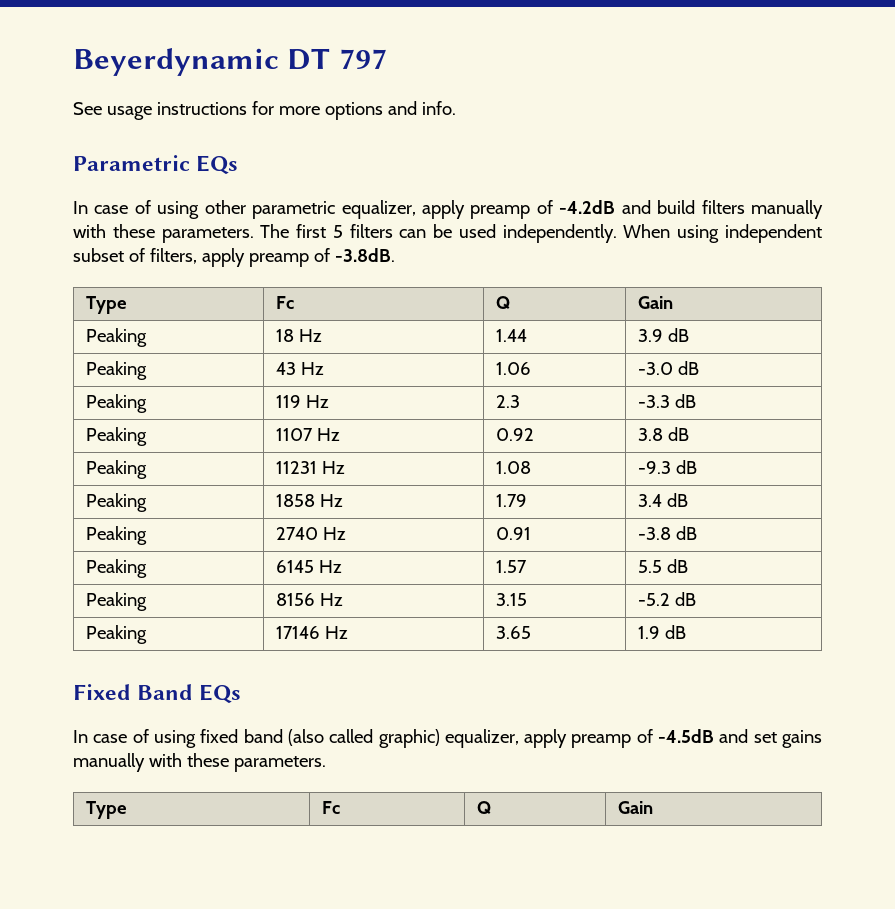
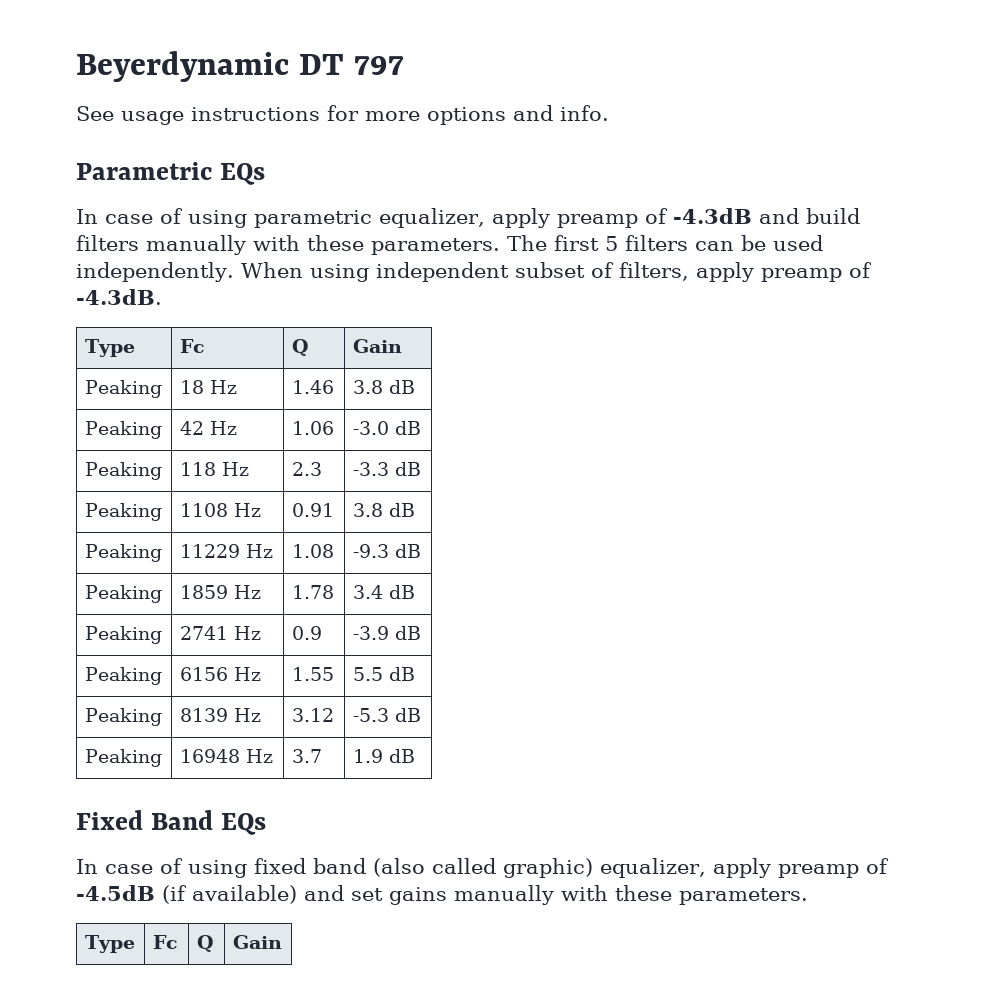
- In case of using other parametric equalizer, apply preamp of -4.2dB and build filters manually with these parameters.
+ In case of using parametric equalizer, apply preamp of -4.3dB and build filters manually with these parameters.
- When using independent subset of filters, apply preamp of -3.8dB.
+ When using independent subset of filters, apply preamp of -4.3dB.
- Peaking | 18 Hz | 1.44 | 3.9 dB
- Peaking | 43 Hz | 1.06 | -3.0 dB
+ Peaking | 18 Hz | 1.46 | 3.8 dB
+ Peaking | 42 Hz | 1.06 | -3.0 dB
- Peaking | 119 Hz | 2.3 | -3.3 dB
+ Peaking | 118 Hz | 2.3 | -3.3 dB
- Peaking | 1107 Hz | 0.92 | 3.8 dB
- Peaking | 11231 Hz | 1.08 | -9.3 dB
+ Peaking | 1108 Hz | 0.91 | 3.8 dB
+ Peaking | 11229 Hz | 1.08 | -9.3 dB
- Peaking | 1858 Hz | 1.79 | 3.4 dB
+ Peaking | 1859 Hz | 1.78 | 3.4 dB
- Peaking | 2740 Hz | 0.91 | -3.8 dB
- Peaking | 6145 Hz | 1.57 | 5.5 dB
+ Peaking | 2741 Hz | 0.9 | -3.9 dB
+ Peaking | 6156 Hz | 1.55 | 5.5 dB
- Peaking | 8156 Hz | 3.15 | -5.2 dB
- Peaking | 17146 Hz | 3.65 | 1.9 dB
+ Peaking | 8139 Hz | 3.12 | -5.3 dB
+ Peaking | 16948 Hz | 3.7 | 1.9 dB
- In case of using fixed band (also called graphic) equalizer, apply preamp of -4.5dB and set gains manually with these parameters.
+ In case of using fixed band (also called graphic) equalizer, apply preamp of -4.5dB (if available) and set gains manually with these parameters.

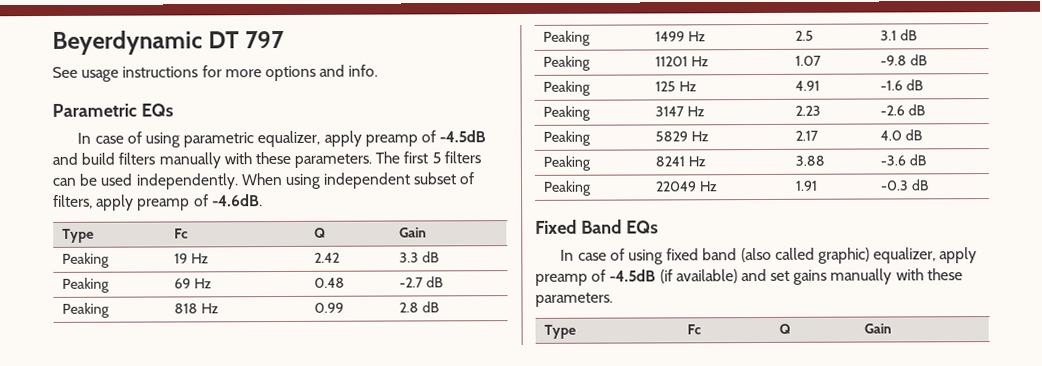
- In case of using parametric equalizer, apply preamp of -4.3dB and build filters manually with these parameters.
+ In case of using parametric equalizer, apply preamp of -4.5dB and build filters manually with these parameters.
- When using independent subset of filters, apply preamp of -4.3dB.
+ When using independent subset of filters, apply preamp of -4.6dB.
- Peaking | 18 Hz | 1.46 | 3.8 dB
- Peaking | 42 Hz | 1.06 | -3.0 dB
- Peaking | 118 Hz | 2.3 | -3.3 dB
- Peaking | 1108 Hz | 0.91 | 3.8 dB
- Peaking | 11229 Hz | 1.08 | -9.3 dB
- Peaking | 1859 Hz | 1.78 | 3.4 dB
- Peaking | 2741 Hz | 0.9 | -3.9 dB
- Peaking | 6156 Hz | 1.55 | 5.5 dB
- Peaking | 8139 Hz | 3.12 | -5.3 dB
- Peaking | 16948 Hz | 3.7 | 1.9 dB
+ Peaking | 19 Hz | 2.42 | 3.3 dB
+ Peaking | 69 Hz | 0.48 | -2.7 dB
+ Peaking | 818 Hz | 0.99 | 2.8 dB
+ Peaking | 1499 Hz | 2.5 | 3.1 dB
+ Peaking | 11201 Hz | 1.07 | -9.8 dB
+ Peaking | 125 Hz | 4.91 | -1.6 dB
+ Peaking | 3147 Hz | 2.23 | -2.6 dB
+ Peaking | 5829 Hz | 2.17 | 4.0 dB
+ Peaking | 8241 Hz | 3.88 | -3.6 dB
+ Peaking | 22049 Hz | 1.91 | -0.3 dB

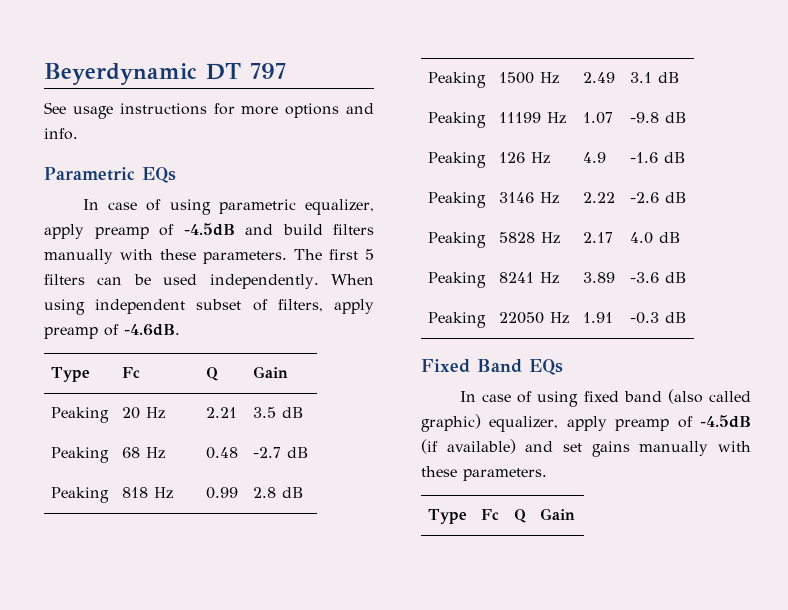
- Peaking | 19 Hz | 2.42 | 3.3 dB
- Peaking | 69 Hz | 0.48 | -2.7 dB
+ Peaking | 20 Hz | 2.21 | 3.5 dB
+ Peaking | 68 Hz | 0.48 | -2.7 dB
- Peaking | 1499 Hz | 2.5 | 3.1 dB
+ Peaking | 1500 Hz | 2.49 | 3.1 dB
- Peaking | 11201 Hz | 1.07 | -9.8 dB
+ Peaking | 11199 Hz | 1.07 | -9.8 dB
- Peaking | 125 Hz | 4.91 | -1.6 dB
+ Peaking | 126 Hz | 4.9 | -1.6 dB
- Peaking | 3147 Hz | 2.23 | -2.6 dB
+ Peaking | 3146 Hz | 2.22 | -2.6 dB
- Peaking | 5829 Hz | 2.17 | 4.0 dB
+ Peaking | 5828 Hz | 2.17 | 4.0 dB
- Peaking | 8241 Hz | 3.88 | -3.6 dB
+ Peaking | 8241 Hz | 3.89 | -3.6 dB
- Peaking | 22049 Hz | 1.91 | -0.3 dB
+ Peaking | 22050 Hz | 1.91 | -0.3 dB

